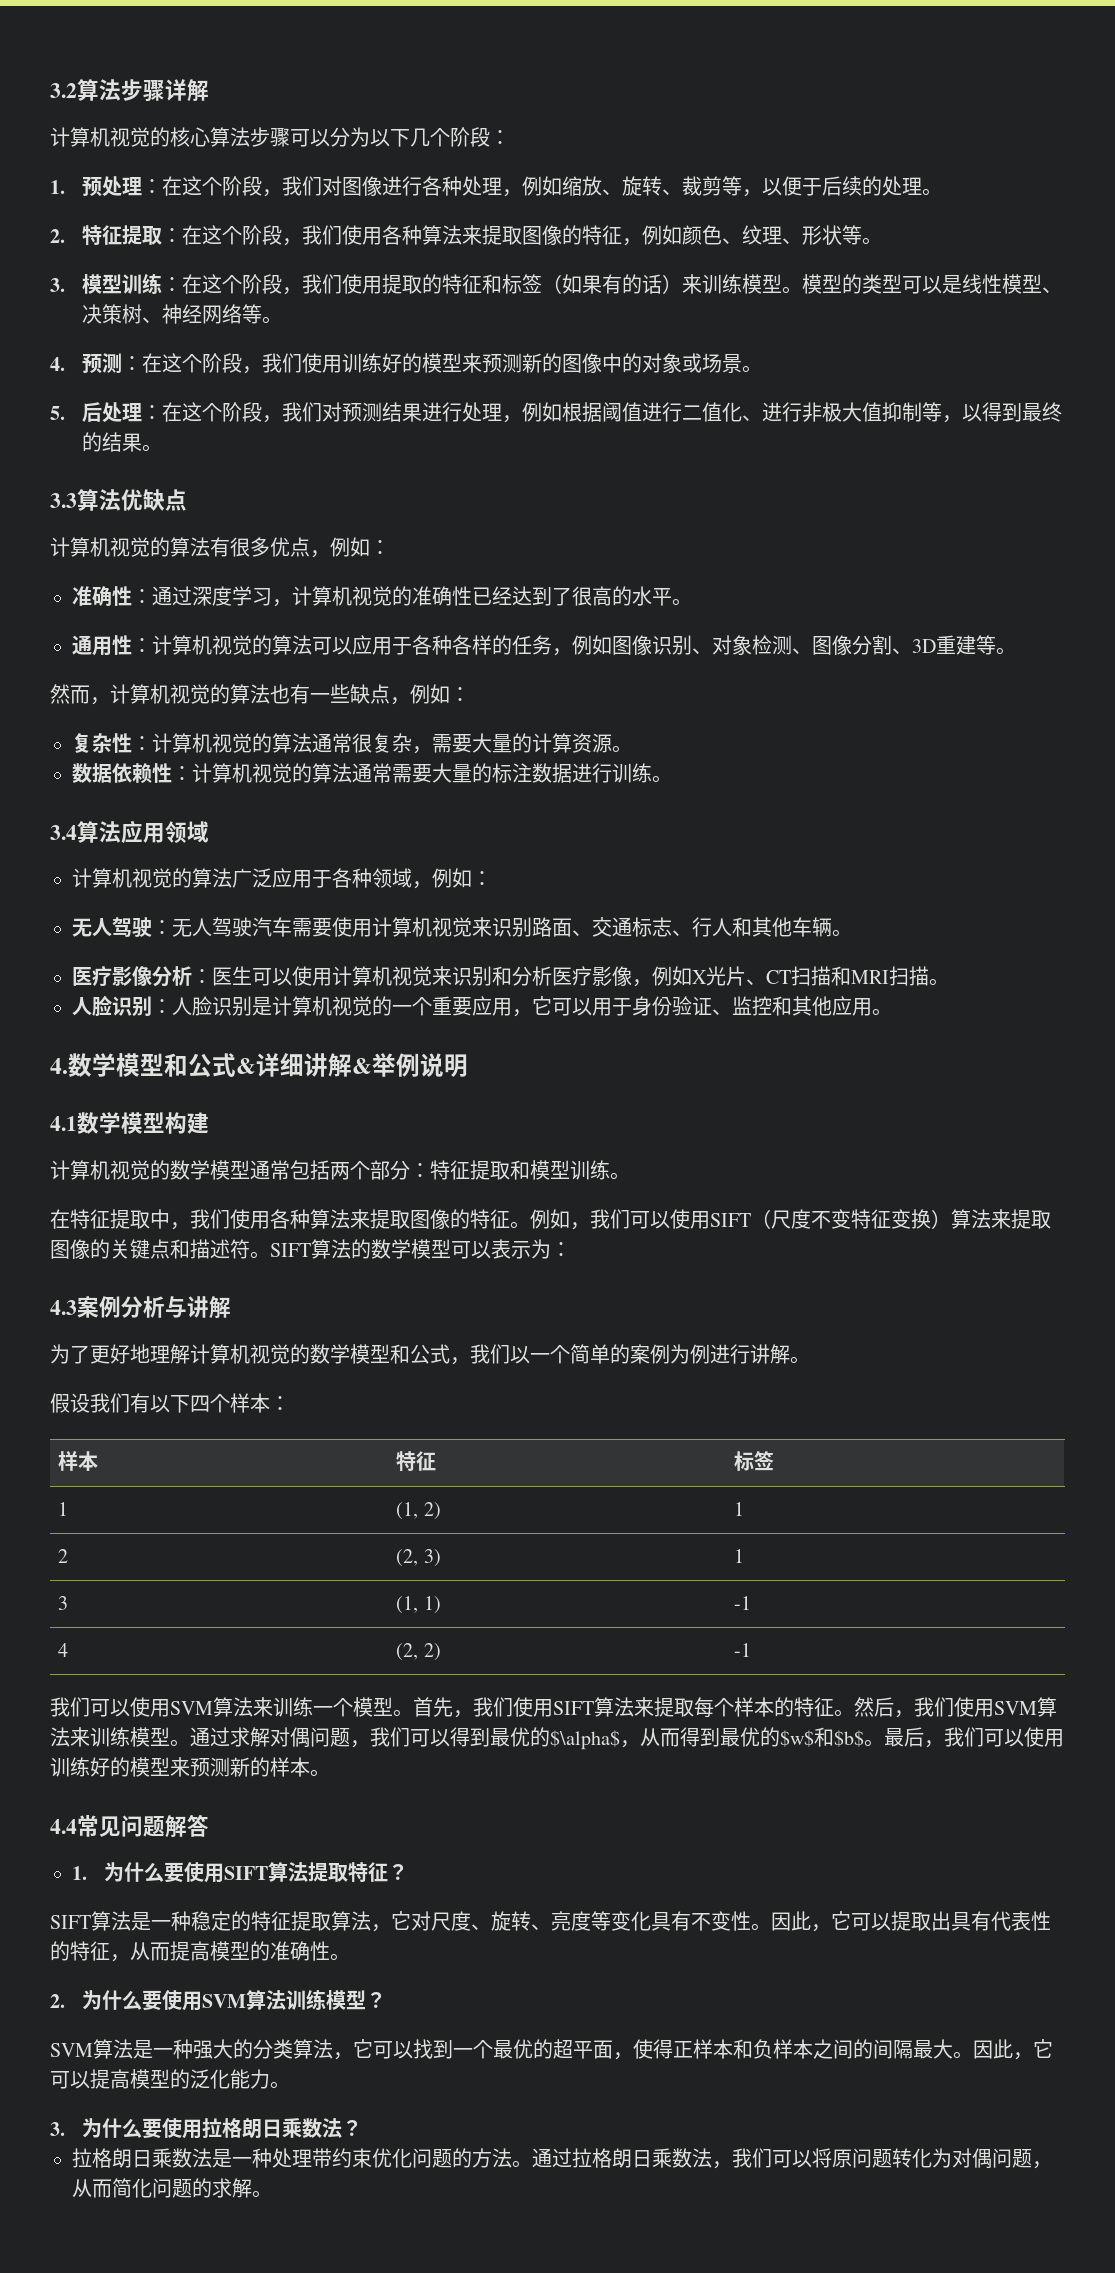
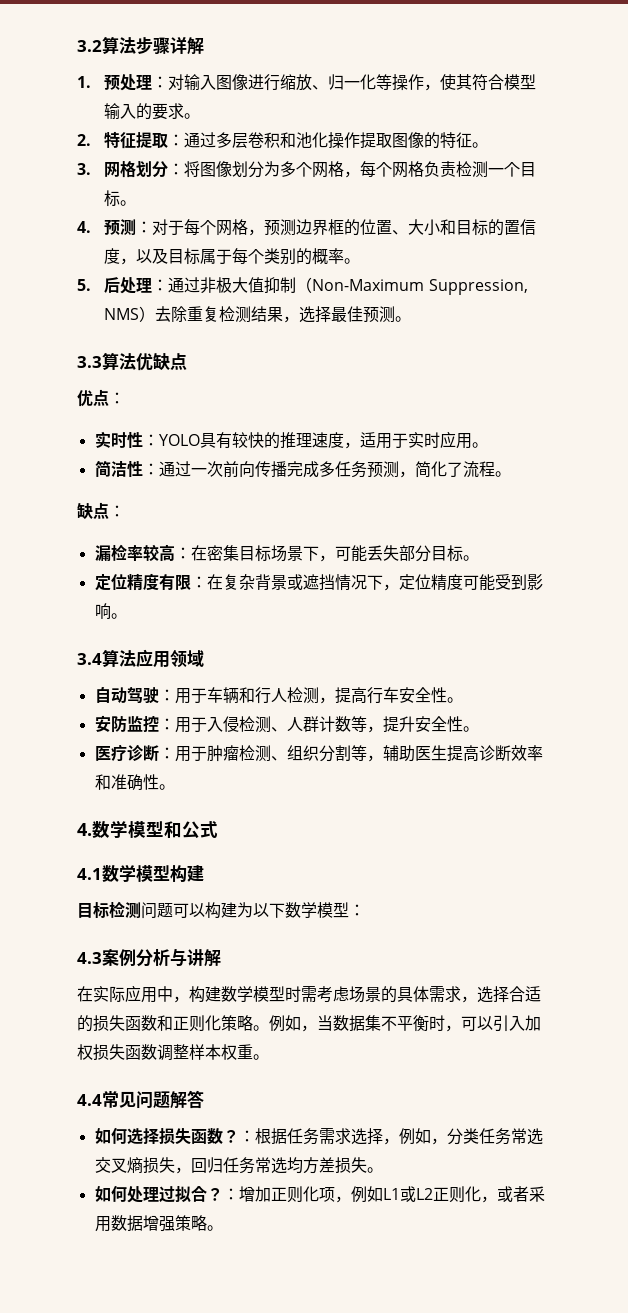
- 计算机视觉的核心算法步骤可以分为以下几个阶段：
- 1.预处理：在这个阶段，我们对图像进行各种处理，例如缩放、旋转、裁剪等，以便于后续的处理。
- 2.特征提取：在这个阶段，我们使用各种算法来提取图像的特征，例如颜色、纹理、形状等。
- 3.模型训练：在这个阶段，我们使用提取的特征和标签（如果有的话）来训练模型。模型的类型可以是线性模型、决策树、神经网络等。
- 4.预测：在这个阶段，我们使用训练好的模型来预测新的图像中的对象或场景。
- 5.后处理：在这个阶段，我们对预测结果进行处理，例如根据阈值进行二值化、进行非极大值抑制等，以得到最终的结果。
+ 1.预处理：对输入图像进行缩放、归一化等操作，使其符合模型输入的要求。
+ 2.特征提取：通过多层卷积和池化操作提取图像的特征。
+ 3.网格划分：将图像划分为多个网格，每个网格负责检测一个目标。
+ 4.预测：对于每个网格，预测边界框的位置、大小和目标的置信度，以及目标属于每个类别的概率。
+ 5.后处理：通过非极大值抑制（Non-Maximum Suppression, NMS）去除重复检测结果，选择最佳预测。
  3.3算法优缺点
- 计算机视觉的算法有很多优点，例如：
- 准确性：通过深度学习，计算机视觉的准确性已经达到了很高的水平。
- 通用性：计算机视觉的算法可以应用于各种各样的任务，例如图像识别、对象检测、图像分割、3D重建等。
- 然而，计算机视觉的算法也有一些缺点，例如：
- 复杂性：计算机视觉的算法通常很复杂，需要大量的计算资源。
- 数据依赖性：计算机视觉的算法通常需要大量的标注数据进行训练。
+ 优点：
+ 实时性：YOLO具有较快的推理速度，适用于实时应用。
+ 简洁性：通过一次前向传播完成多任务预测，简化了流程。
+ 缺点：
+ 漏检率较高：在密集目标场景下，可能丢失部分目标。
+ 定位精度有限：在复杂背景或遮挡情况下，定位精度可能受到影响。
- 计算机视觉的算法广泛应用于各种领域，例如：
- 无人驾驶：无人驾驶汽车需要使用计算机视觉来识别路面、交通标志、行人和其他车辆。
- 医疗影像分析：医生可以使用计算机视觉来识别和分析医疗影像，例如X光片、CT扫描和MRI扫描。
- 人脸识别：人脸识别是计算机视觉的一个重要应用，它可以用于身份验证、监控和其他应用。
+ 自动驾驶：用于车辆和行人检测，提高行车安全性。
+ 安防监控：用于入侵检测、人群计数等，提升安全性。
+ 医疗诊断：用于肿瘤检测、组织分割等，辅助医生提高诊断效率和准确性。
- 4.数学模型和公式&详细讲解&举例说明
+ 4.数学模型和公式
  4.1数学模型构建
- 计算机视觉的数学模型通常包括两个部分：特征提取和模型训练。
- 在特征提取中，我们使用各种算法来提取图像的特征。例如，我们可以使用SIFT（尺度不变特征变换）算法来提取图像的关键点和描述符。SIFT算法的数学模型可以表示为：
+ 目标检测问题可以构建为以下数学模型：
- 为了更好地理解计算机视觉的数学模型和公式，我们以一个简单的案例为例进行讲解。
- 假设我们有以下四个样本：
- 样本 | 特征 | 标签
- 1 | (1, 2) | 1
- 2 | (2, 3) | 1
- 3 | (1, 1) | -1
- 4 | (2, 2) | -1
- 我们可以使用SVM算法来训练一个模型。首先，我们使用SIFT算法来提取每个样本的特征。然后，我们使用SVM算法来训练模型。通过求解对偶问题，我们可以得到最优的$\alpha$，从而得到最优的$w$和$b$。最后，我们可以使用训练好的模型来预测新的样本。
+ 在实际应用中，构建数学模型时需考虑场景的具体需求，选择合适的损失函数和正则化策略。例如，当数据集不平衡时，可以引入加权损失函数调整样本权重。
- 1.为什么要使用SIFT算法提取特征？
- SIFT算法是一种稳定的特征提取算法，它对尺度、旋转、亮度等变化具有不变性。因此，它可以提取出具有代表性的特征，从而提高模型的准确性。
- 2.为什么要使用SVM算法训练模型？
- SVM算法是一种强大的分类算法，它可以找到一个最优的超平面，使得正样本和负样本之间的间隔最大。因此，它可以提高模型的泛化能力。
- 3.为什么要使用拉格朗日乘数法？
- 拉格朗日乘数法是一种处理带约束优化问题的方法。通过拉格朗日乘数法，我们可以将原问题转化为对偶问题，从而简化问题的求解。
+ 如何选择损失函数？：根据任务需求选择，例如，分类任务常选交叉熵损失，回归任务常选均方差损失。
+ 如何处理过拟合？：增加正则化项，例如L1或L2正则化，或者采用数据增强策略。

